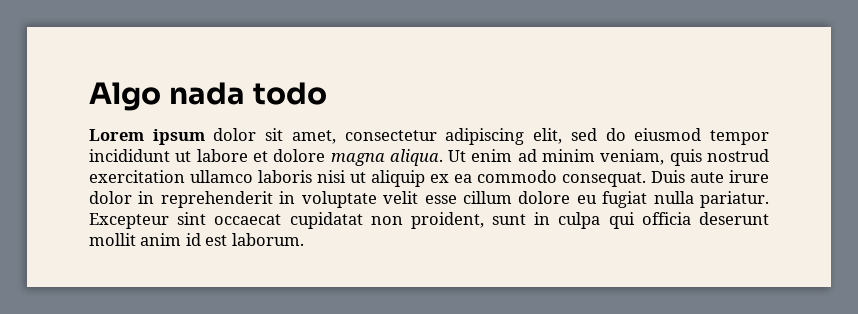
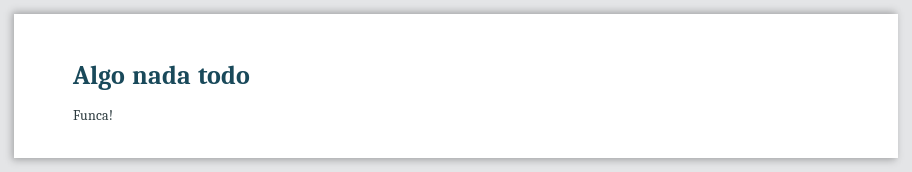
- Lorem ipsum dolor sit amet, consectetur adipiscing elit, sed do eiusmod tempor incididunt ut labore et dolore magna aliqua. Ut enim ad minim veniam, quis nostrud exercitation ullamco laboris nisi ut aliquip ex ea commodo consequat. Duis aute irure dolor in reprehenderit in voluptate velit esse cillum dolore eu fugiat nulla pariatur. Excepteur sint occaecat cupidatat non proident, sunt in culpa qui officia deserunt mollit anim id est laborum.
+ Funca!

